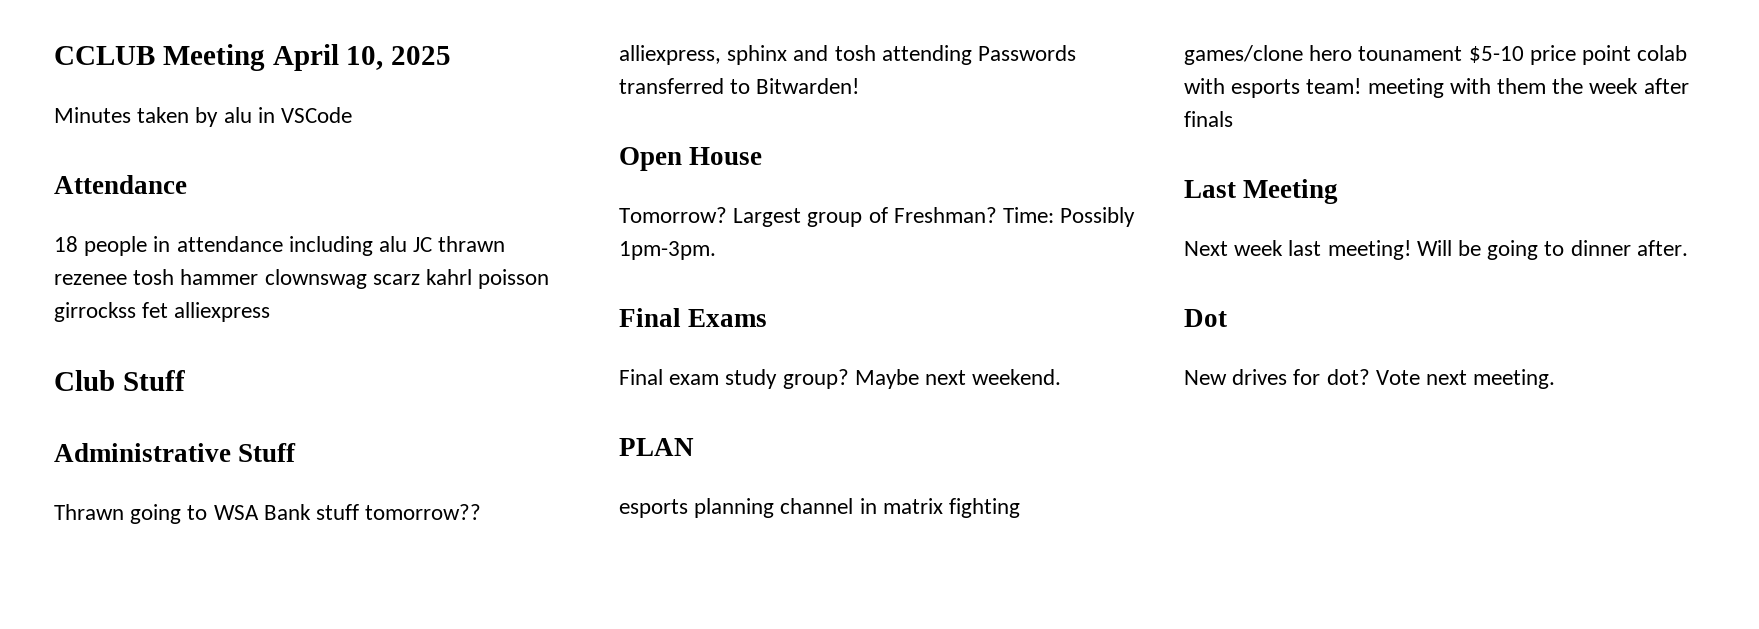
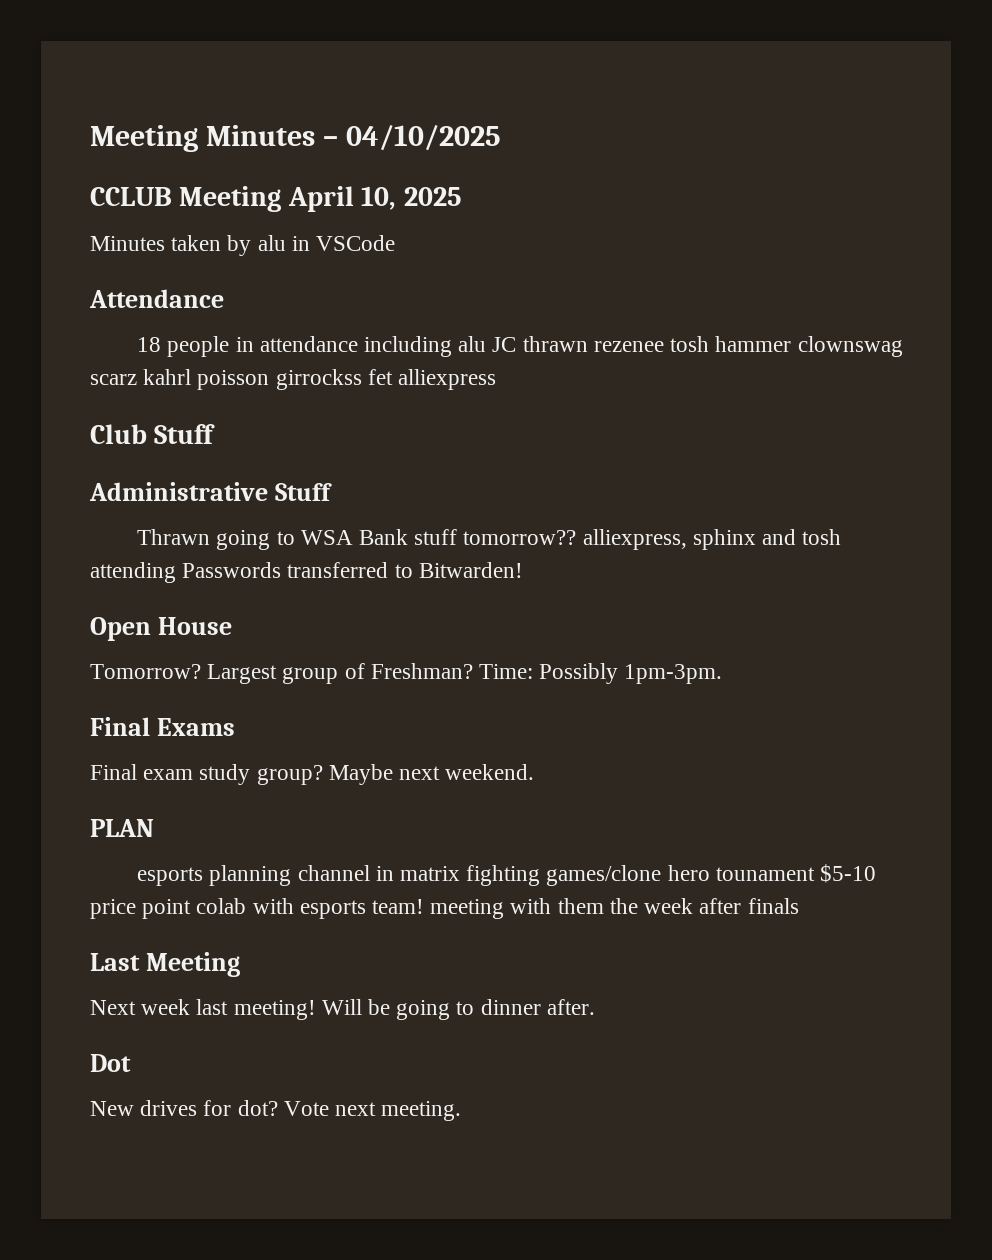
+ Meeting Minutes – 04/10/2025

